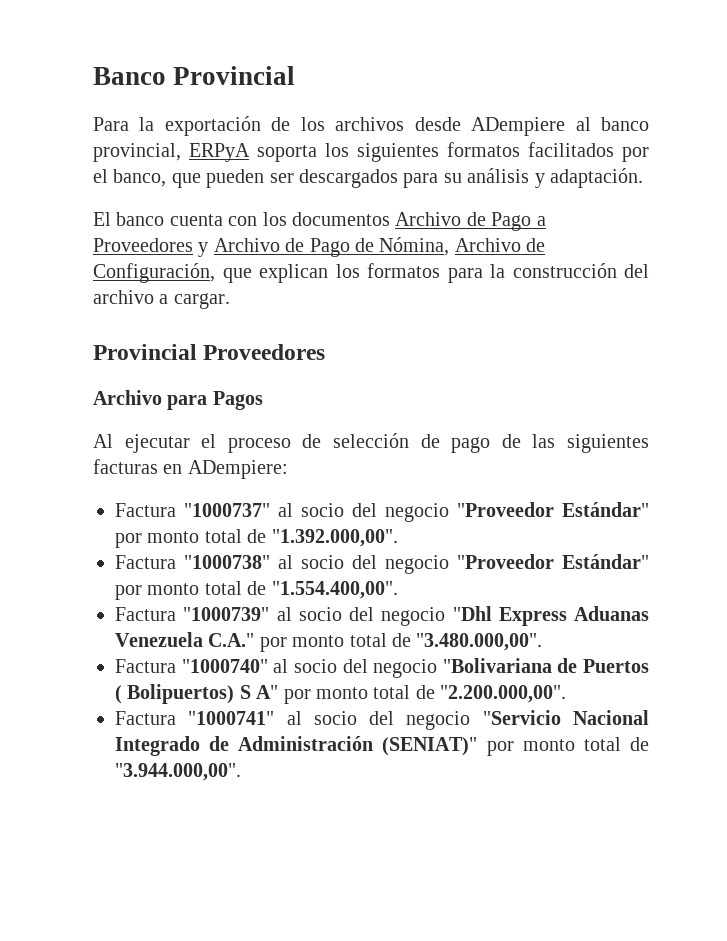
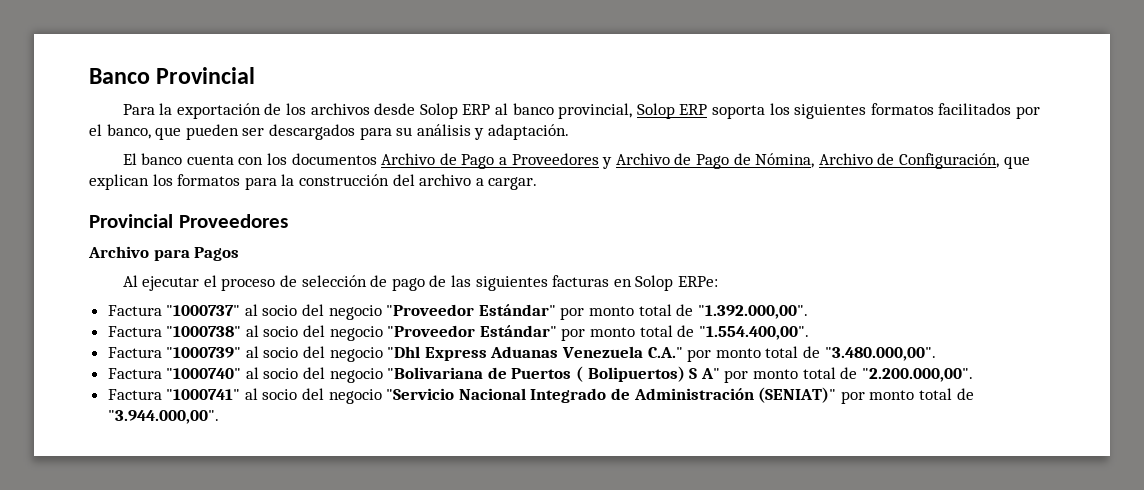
- Para la exportación de los archivos desde ADempiere al banco provincial, ERPyA soporta los siguientes formatos facilitados por el banco, que pueden ser descargados para su análisis y adaptación.
+ Para la exportación de los archivos desde Solop ERP al banco provincial, Solop ERP soporta los siguientes formatos facilitados por el banco, que pueden ser descargados para su análisis y adaptación.
- Al ejecutar el proceso de selección de pago de las siguientes facturas en ADempiere:
+ Al ejecutar el proceso de selección de pago de las siguientes facturas en Solop ERPe:

